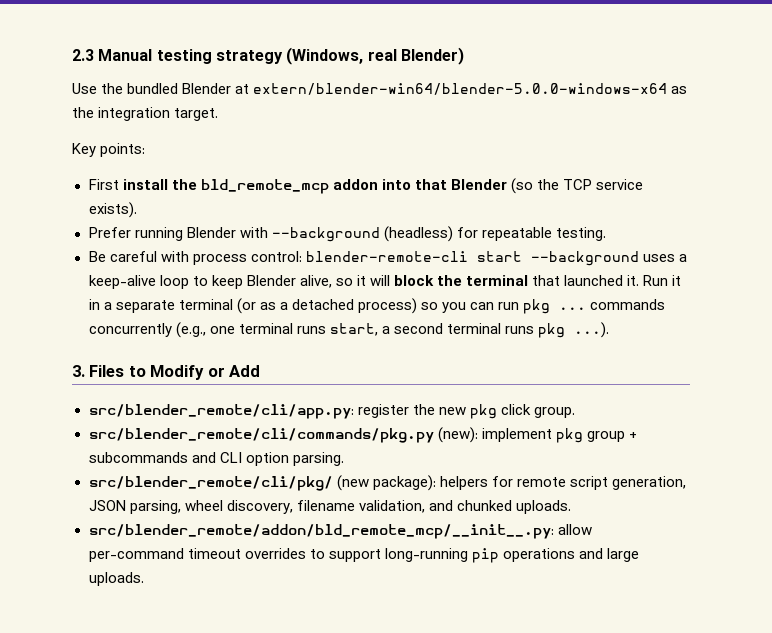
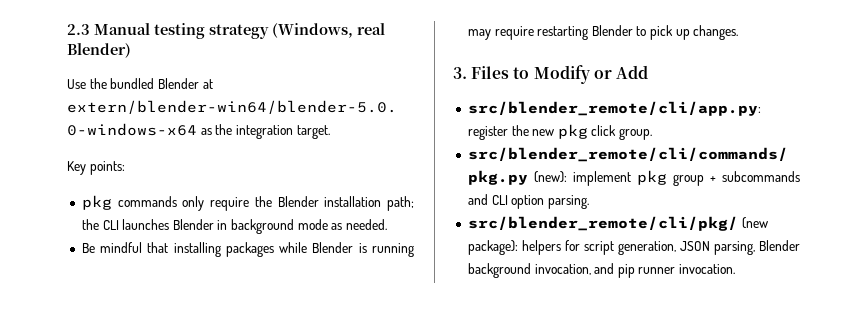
- First install the bld_remote_mcp addon into that Blender (so the TCP service exists).
- Prefer running Blender with --background (headless) for repeatable testing.
- Be careful with process control: blender-remote-cli start --background uses a keep-alive loop to keep Blender alive, so it will block the terminal that launched it. Run it in a separate terminal (or as a detached process) so you can run pkg ... commands concurrently (e.g., one terminal runs start, a second terminal runs pkg ...).
+ pkg commands only require the Blender installation path; the CLI launches Blender in background mode as needed.
+ Be mindful that installing packages while Blender is running may require restarting Blender to pick up changes.
- src/blender_remote/cli/pkg/ (new package): helpers for remote script generation, JSON parsing, wheel discovery, filename validation, and chunked uploads.
- src/blender_remote/addon/bld_remote_mcp/__init__.py: allow per-command timeout overrides to support long-running pip operations and large uploads.
+ src/blender_remote/cli/pkg/ (new package): helpers for script generation, JSON parsing, Blender background invocation, and pip runner invocation.

